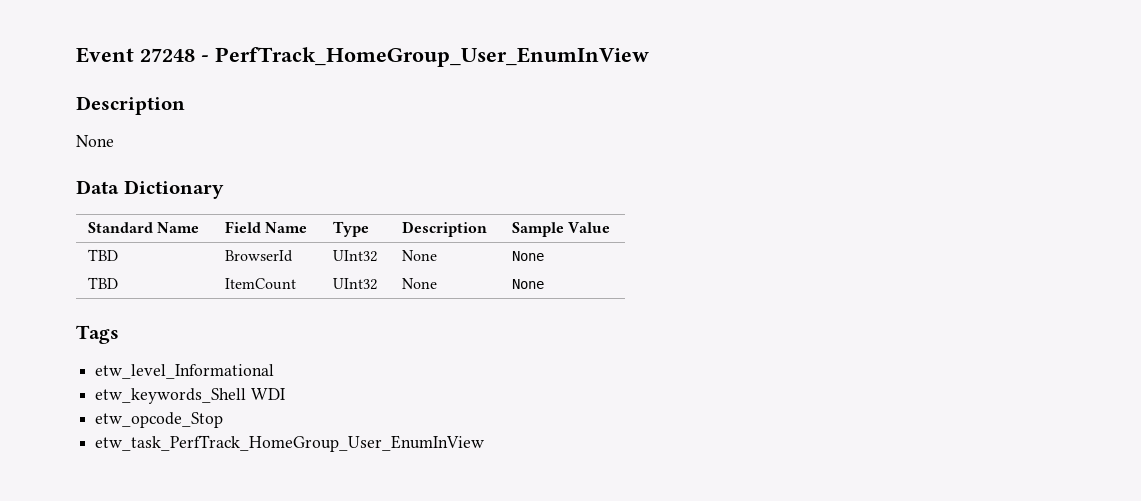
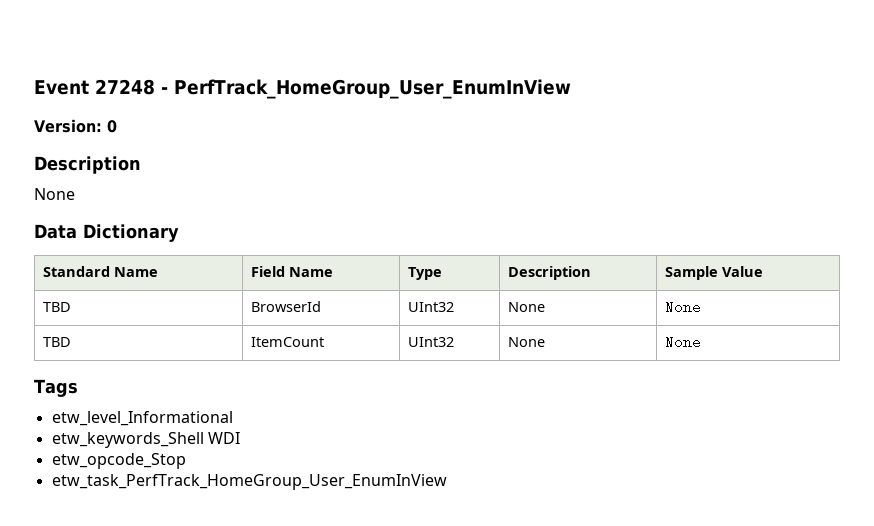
+ Version: 0

